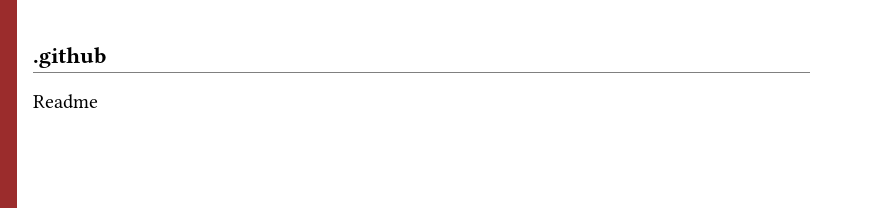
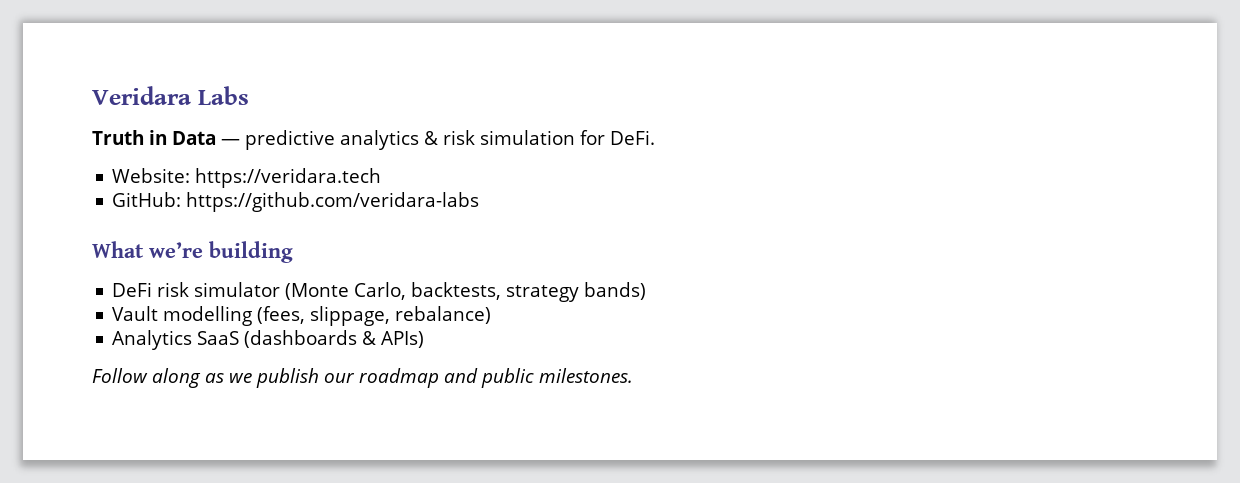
- .github
- Readme
+ Veridara Labs
+ Truth in Data — predictive analytics & risk simulation for DeFi.
+ Website: https://veridara.tech
+ GitHub: https://github.com/veridara-labs
+ What we’re building
+ DeFi risk simulator (Monte Carlo, backtests, strategy bands)
+ Vault modelling (fees, slippage, rebalance)
+ Analytics SaaS (dashboards & APIs)
+ Follow along as we publish our roadmap and public milestones.

